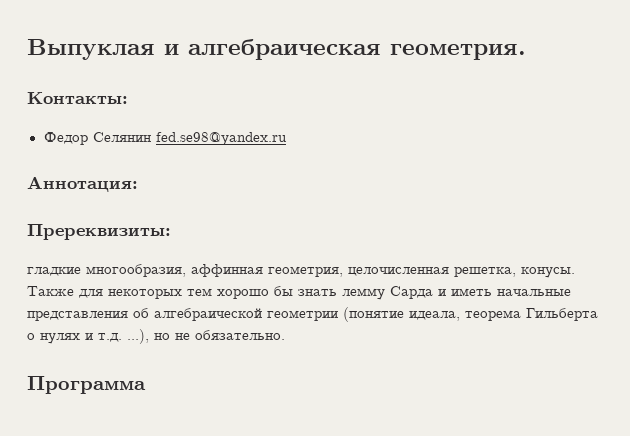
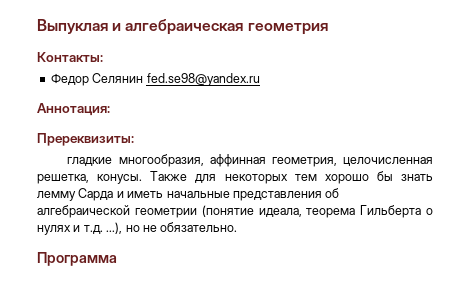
- Выпуклая и алгебраическая геометрия.
+ Выпуклая и алгебраическая геометрия

